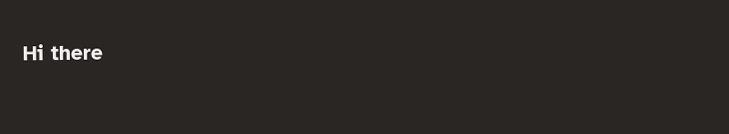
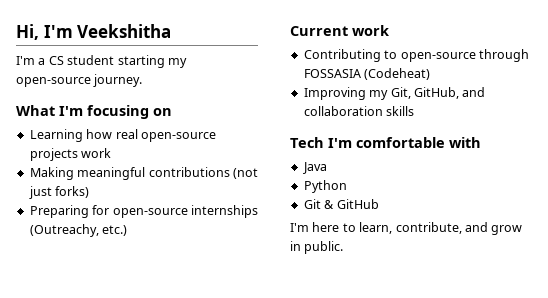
- Hi there
+ Hi, I'm Veekshitha
+ I'm a CS student starting my open-source journey.
+ What I'm focusing on
+ Learning how real open-source projects work
+ Making meaningful contributions (not just forks)
+ Preparing for open-source internships (Outreachy, etc.)
+ Current work
+ Contributing to open-source through FOSSASIA (Codeheat)
+ Improving my Git, GitHub, and collaboration skills
+ Tech I'm comfortable with
+ Java
+ Python
+ Git & GitHub
+ I'm here to learn, contribute, and grow in public.

